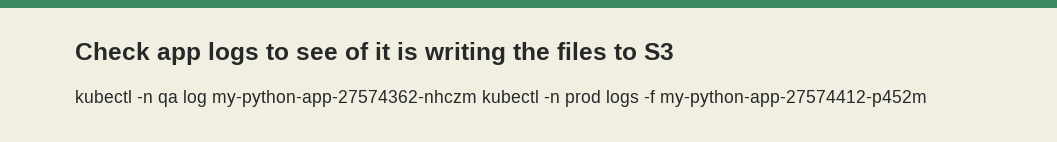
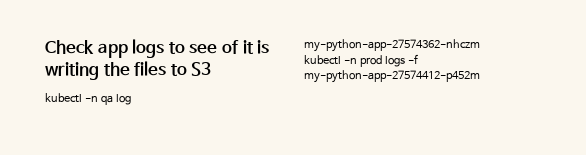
- kubectl -n qa log my-python-app-27574362-nhczm kubectl -n prod logs -f my-python-app-27574412-p452m
+ kubectl -n qa log my-python-app-27574362-nhczm
+ kubectl -n prod logs -f my-python-app-27574412-p452m

